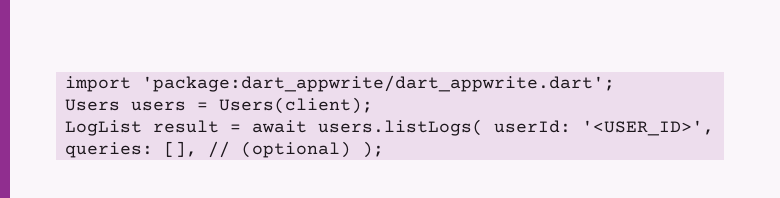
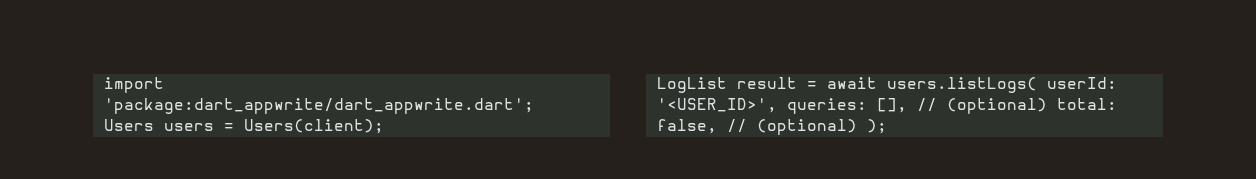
- LogList result = await users.listLogs( userId: '<USER_ID>', queries: [], // (optional) );
+ LogList result = await users.listLogs( userId: '<USER_ID>', queries: [], // (optional) total: false, // (optional) );

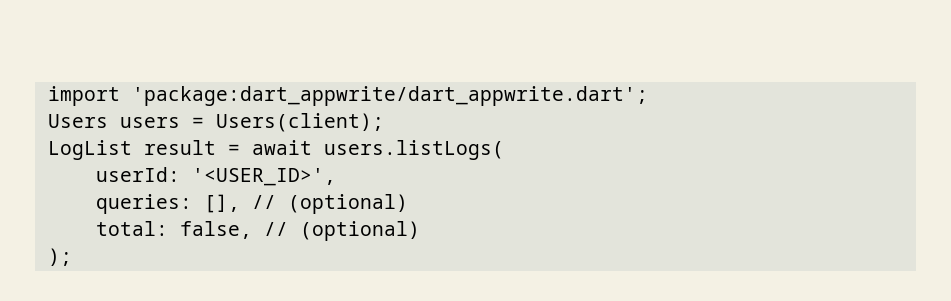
- LogList result = await users.listLogs( userId: '<USER_ID>', queries: [], // (optional) total: false, // (optional) );
+ LogList result = await users.listLogs(
+ userId: '<USER_ID>',
+ queries: [], // (optional)
+ total: false, // (optional)
+ );

